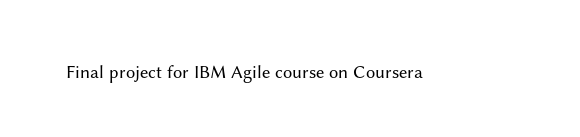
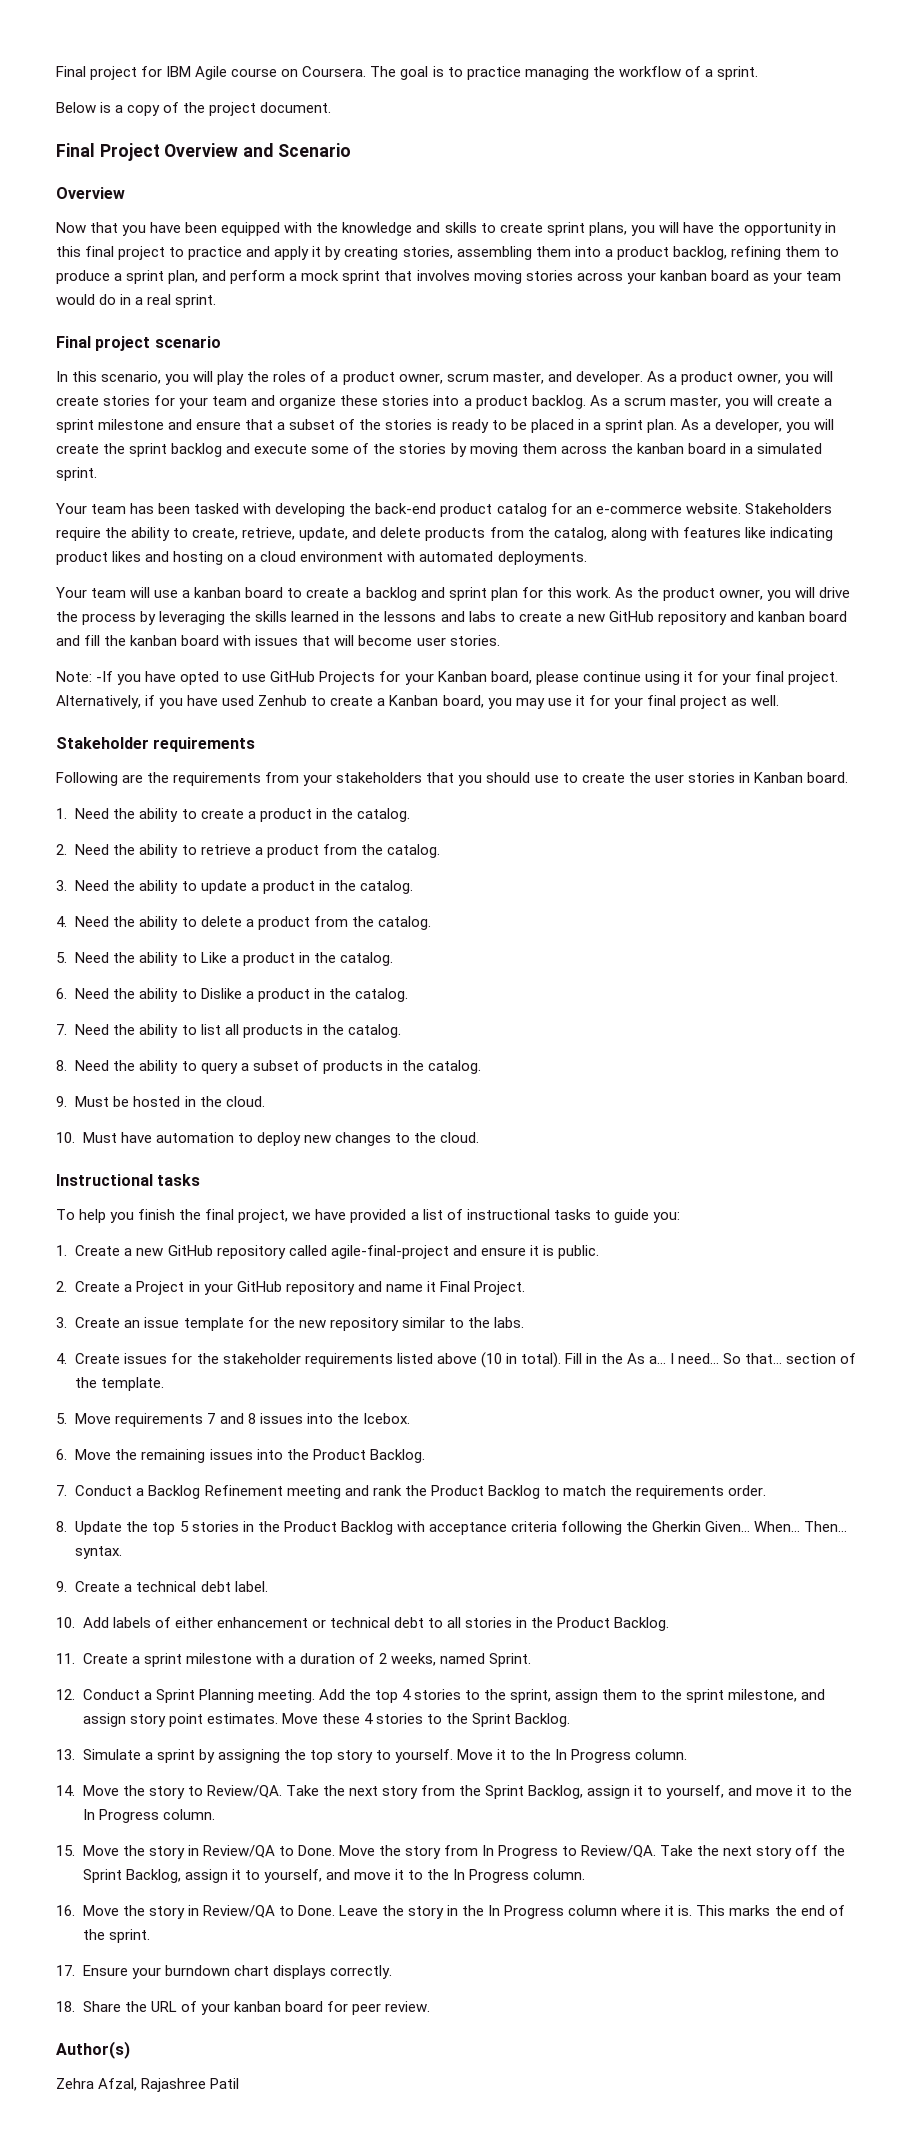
- Final project for IBM Agile course on Coursera
+ Final project for IBM Agile course on Coursera. The goal is to practice managing the workflow of a sprint.
+ Below is a copy of the project document.
+ Final Project Overview and Scenario
+ Overview
+ Now that you have been equipped with the knowledge and skills to create sprint plans, you will have the opportunity in this final project to practice and apply it by creating stories, assembling them into a product backlog, refining them to produce a sprint plan, and perform a mock sprint that involves moving stories across your kanban board as your team would do in a real sprint.
+ Final project scenario
+ In this scenario, you will play the roles of a product owner, scrum master, and developer. As a product owner, you will create stories for your team and organize these stories into a product backlog. As a scrum master, you will create a sprint milestone and ensure that a subset of the stories is ready to be placed in a sprint plan. As a developer, you will create the sprint backlog and execute some of the stories by moving them across the kanban board in a simulated sprint.
+ Your team has been tasked with developing the back-end product catalog for an e-commerce website. Stakeholders require the ability to create, retrieve, update, and delete products from the catalog, along with features like indicating product likes and hosting on a cloud environment with automated deployments.
+ Your team will use a kanban board to create a backlog and sprint plan for this work. As the product owner, you will drive the process by leveraging the skills learned in the lessons and labs to create a new GitHub repository and kanban board and fill the kanban board with issues that will become user stories.
+ Note: -If you have opted to use GitHub Projects for your Kanban board, please continue using it for your final project. Alternatively, if you have used Zenhub to create a Kanban board, you may use it for your final project as well.
+ Stakeholder requirements
+ Following are the requirements from your stakeholders that you should use to create the user stories in Kanban board.
+ 1. Need the ability to create a product in the catalog.
+ 2. Need the ability to retrieve a product from the catalog.
+ 3. Need the ability to update a product in the catalog.
+ 4. Need the ability to delete a product from the catalog.
+ 5. Need the ability to Like a product in the catalog.
+ 6. Need the ability to Dislike a product in the catalog.
+ 7. Need the ability to list all products in the catalog.
+ 8. Need the ability to query a subset of products in the catalog.
+ 9. Must be hosted in the cloud.
+ 10. Must have automation to deploy new changes to the cloud.
+ Instructional tasks
+ To help you finish the final project, we have provided a list of instructional tasks to guide you:
+ 1. Create a new GitHub repository called agile-final-project and ensure it is public.
+ 2. Create a Project in your GitHub repository and name it Final Project.
+ 3. Create an issue template for the new repository similar to the labs.
+ 4. Create issues for the stakeholder requirements listed above (10 in total). Fill in the As a… I need… So that… section of the template.
+ 5. Move requirements 7 and 8 issues into the Icebox.
+ 6. Move the remaining issues into the Product Backlog.
+ 7. Conduct a Backlog Refinement meeting and rank the Product Backlog to match the requirements order.
+ 8. Update the top 5 stories in the Product Backlog with acceptance criteria following the Gherkin Given… When… Then… syntax.
+ 9. Create a technical debt label.
+ 10. Add labels of either enhancement or technical debt to all stories in the Product Backlog.
+ 11. Create a sprint milestone with a duration of 2 weeks, named Sprint.
+ 12. Conduct a Sprint Planning meeting. Add the top 4 stories to the sprint, assign them to the sprint milestone, and assign story point estimates. Move these 4 stories to the Sprint Backlog.
+ 13. Simulate a sprint by assigning the top story to yourself. Move it to the In Progress column.
+ 14. Move the story to Review/QA. Take the next story from the Sprint Backlog, assign it to yourself, and move it to the In Progress column.
+ 15. Move the story in Review/QA to Done. Move the story from In Progress to Review/QA. Take the next story off the Sprint Backlog, assign it to yourself, and move it to the In Progress column.
+ 16. Move the story in Review/QA to Done. Leave the story in the In Progress column where it is. This marks the end of the sprint.
+ 17. Ensure your burndown chart displays correctly.
+ 18. Share the URL of your kanban board for peer review.
+ Author(s)
+ Zehra Afzal, Rajashree Patil

